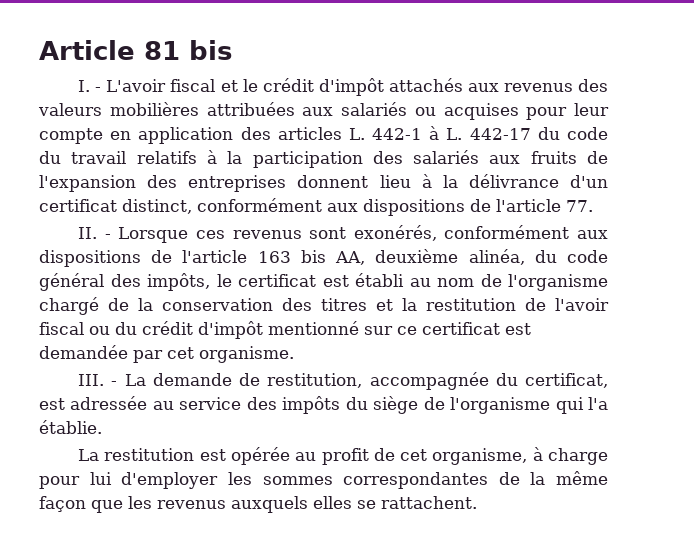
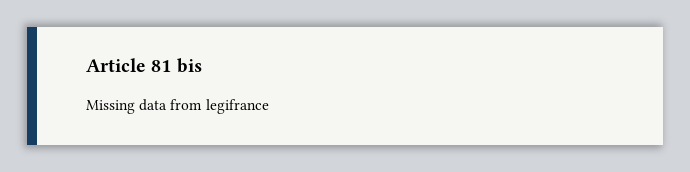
- I. - L'avoir fiscal et le crédit d'impôt attachés aux revenus des valeurs mobilières attribuées aux salariés ou acquises pour leur compte en application des articles L. 442-1 à L. 442-17 du code du travail relatifs à la participation des salariés aux fruits de l'expansion des entreprises donnent lieu à la délivrance d'un certificat distinct, conformément aux dispositions de l'article 77.
- II. - Lorsque ces revenus sont exonérés, conformément aux dispositions de l'article 163 bis AA, deuxième alinéa, du code général des impôts, le certificat est établi au nom de l'organisme chargé de la conservation des titres et la restitution de l'avoir fiscal ou du crédit d'impôt mentionné sur ce certificat est demandée par cet organisme.
- III. - La demande de restitution, accompagnée du certificat, est adressée au service des impôts du siège de l'organisme qui l'a établie.
- La restitution est opérée au profit de cet organisme, à charge pour lui d'employer les sommes correspondantes de la même façon que les revenus auxquels elles se rattachent.
+ Missing data from legifrance

